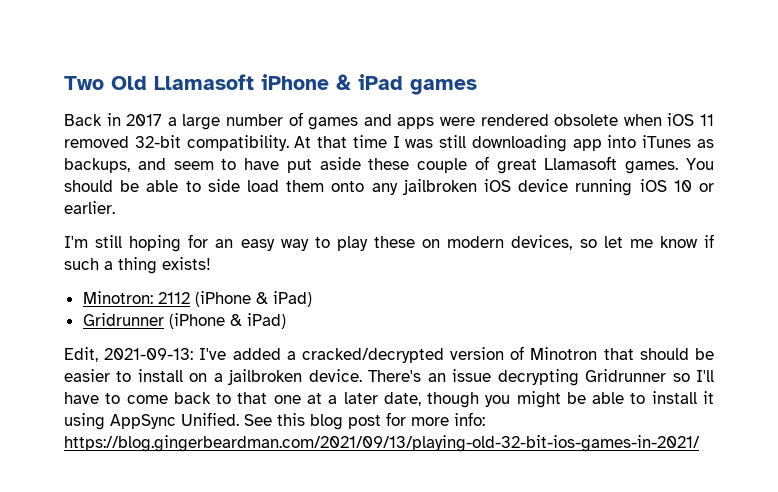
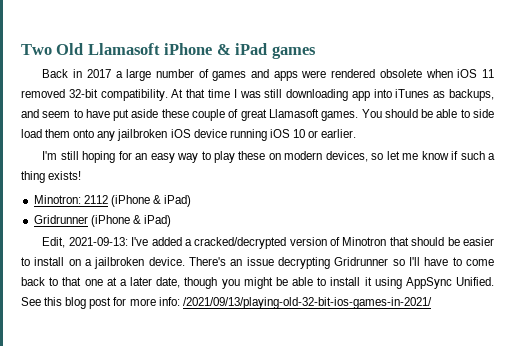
- See this blog post for more info: https://blog.gingerbeardman.com/2021/09/13/playing-old-32-bit-ios-games-in-2021/
+ See this blog post for more info: /2021/09/13/playing-old-32-bit-ios-games-in-2021/

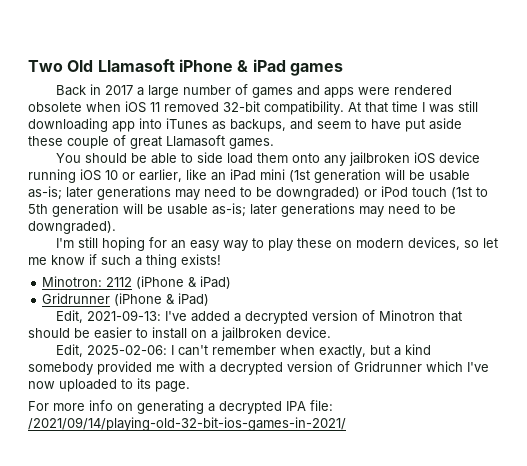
- At that time I was still downloading app into iTunes as backups, and seem to have put aside these couple of great Llamasoft games. You should be able to side load them onto any jailbroken iOS device running iOS 10 or earlier.
+ At that time I was still downloading app into iTunes as backups, and seem to have put aside these couple of great Llamasoft games.
+ You should be able to side load them onto any jailbroken iOS device running iOS 10 or earlier, like an iPad mini (1st generation will be usable as-is; later generations may need to be downgraded) or iPod touch (1st to 5th generation will be usable as-is; later generations may need to be downgraded).
- Edit, 2021-09-13: I've added a cracked/decrypted version of Minotron that should be easier to install on a jailbroken device. There's an issue decrypting Gridrunner so I'll have to come back to that one at a later date, though you might be able to install it using AppSync Unified. See this blog post for more info: /2021/09/13/playing-old-32-bit-ios-games-in-2021/
+ Edit, 2021-09-13: I've added a decrypted version of Minotron that should be easier to install on a jailbroken device.
+ Edit, 2025-02-06: I can't remember when exactly, but a kind somebody provided me with a decrypted version of Gridrunner which I've now uploaded to its page.
+ For more info on generating a decrypted IPA file: /2021/09/14/playing-old-32-bit-ios-games-in-2021/

